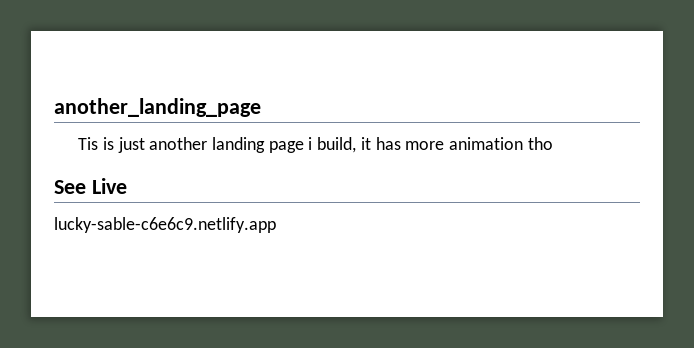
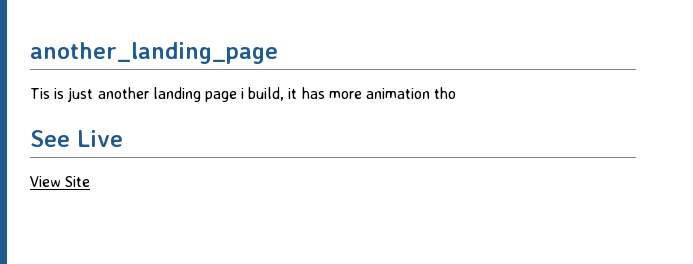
- lucky-sable-c6e6c9.netlify.app
+ View Site

